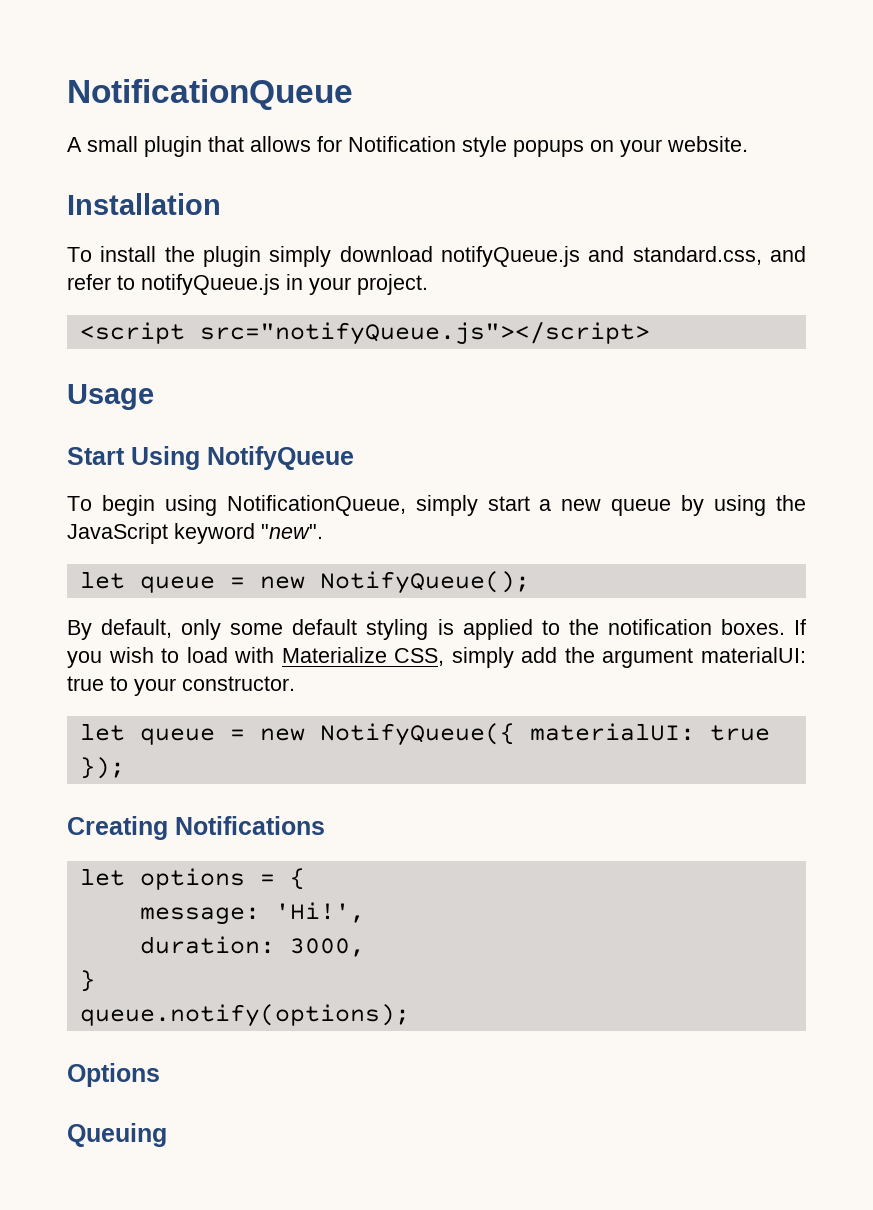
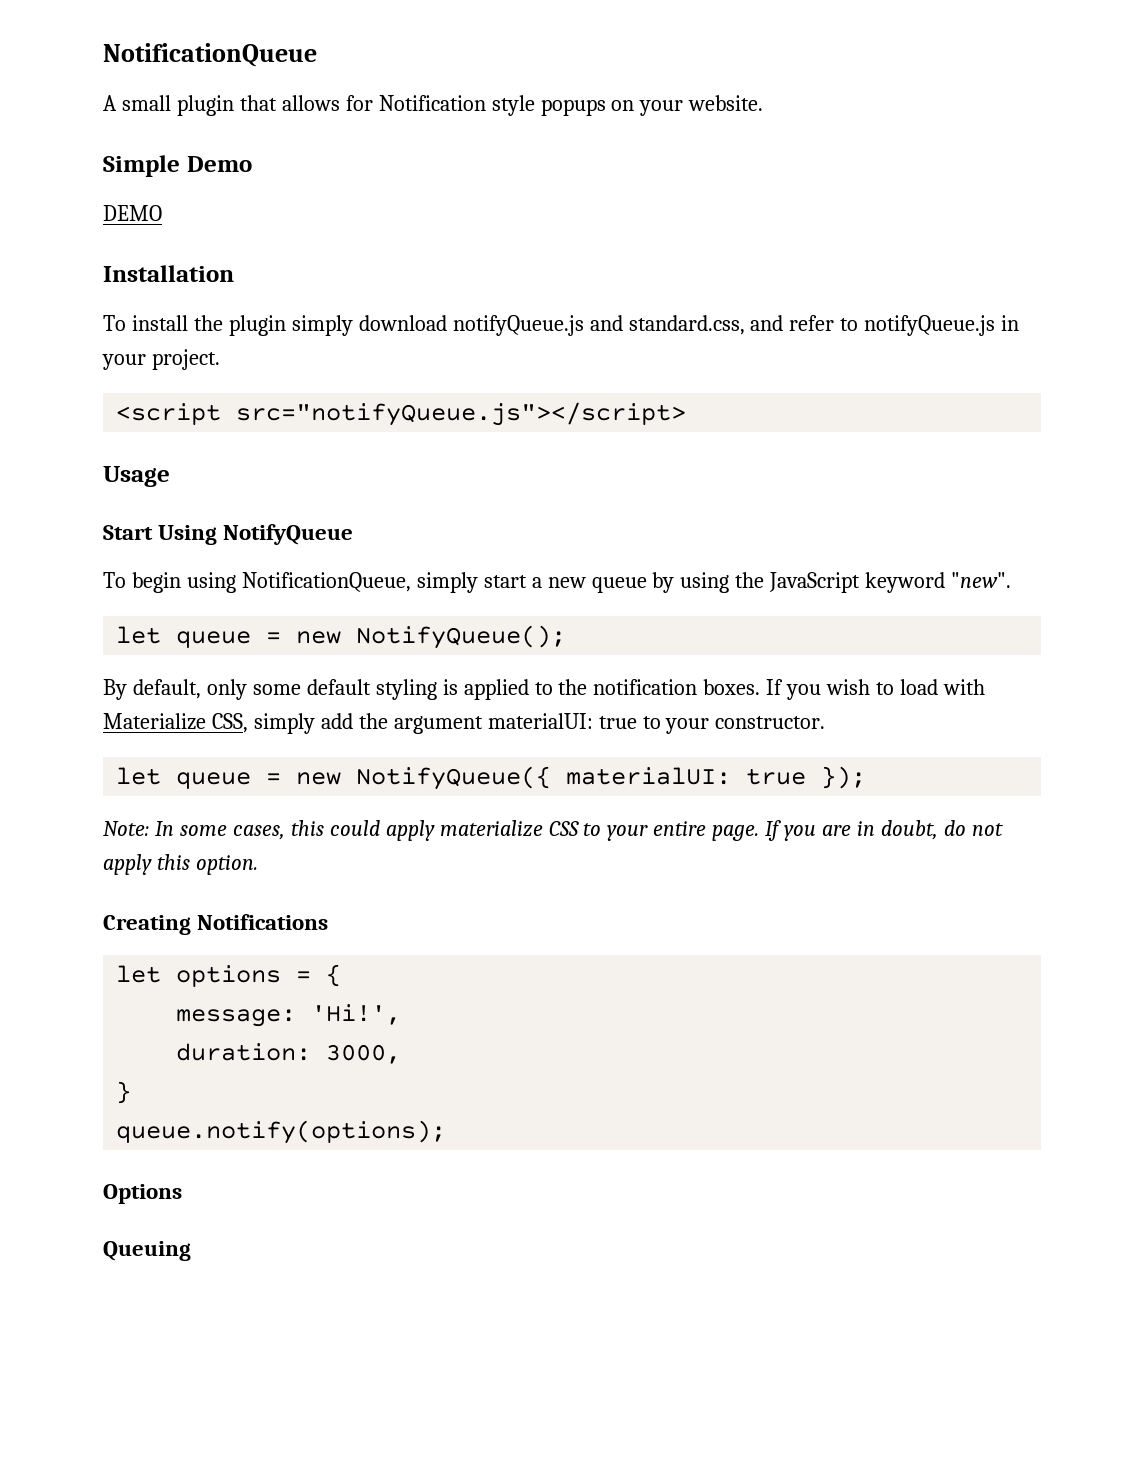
+ Simple Demo
+ DEMO
+ Note: In some cases, this could apply materialize CSS to your entire page. If you are in doubt, do not apply this option.

